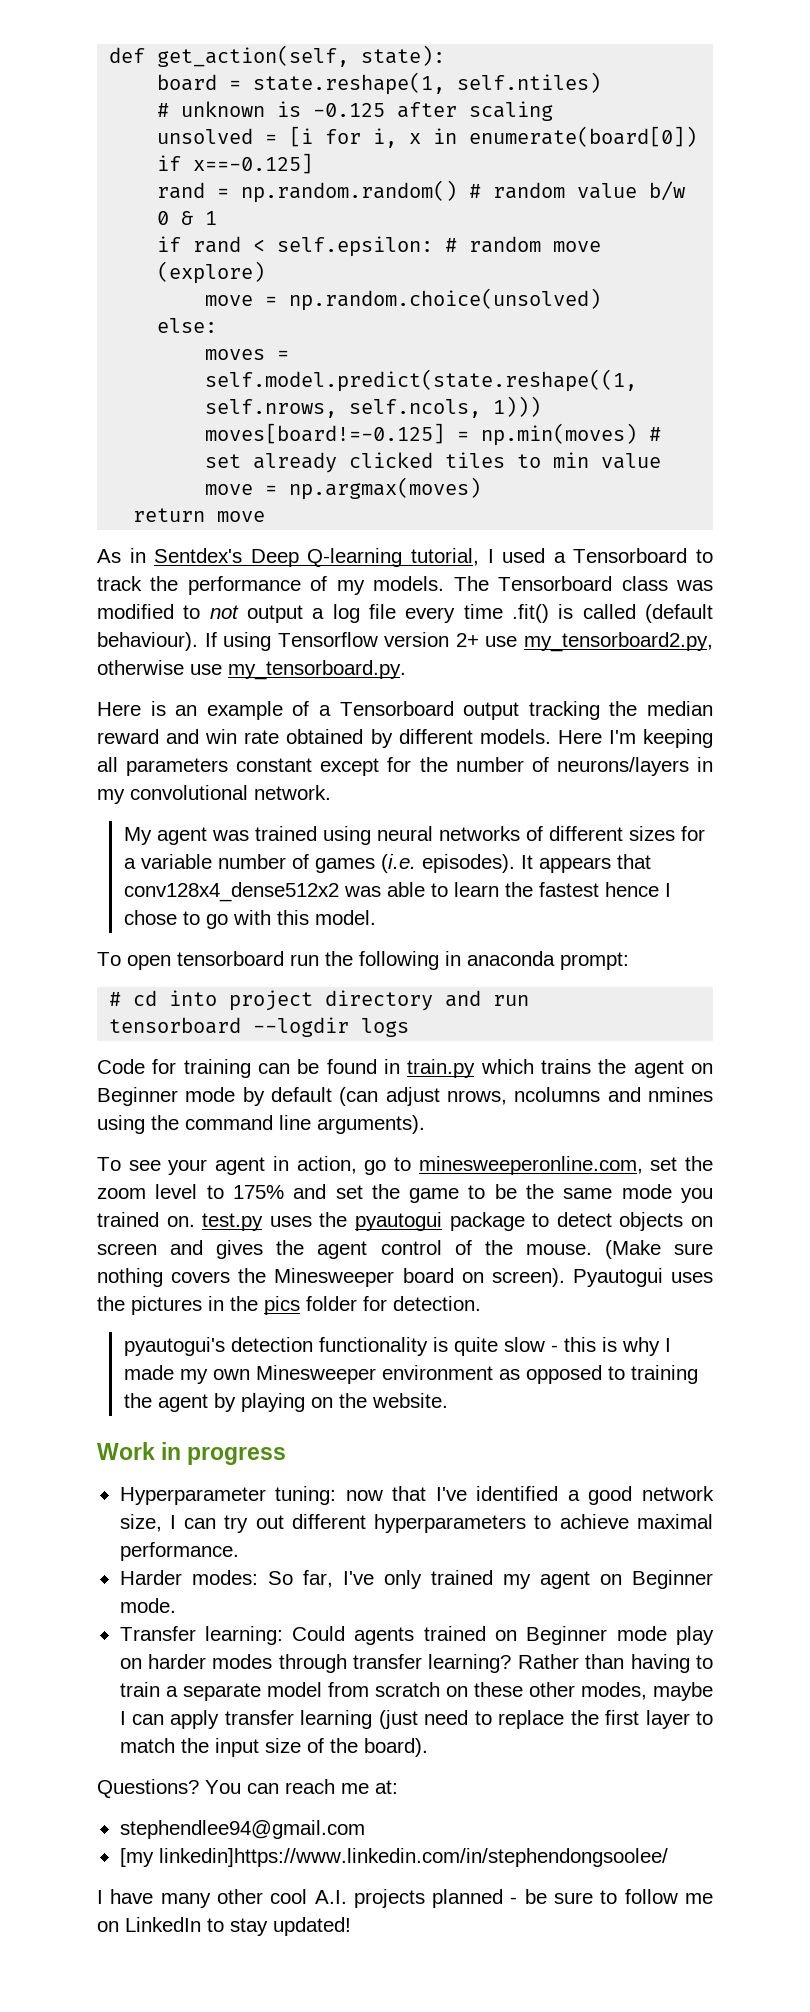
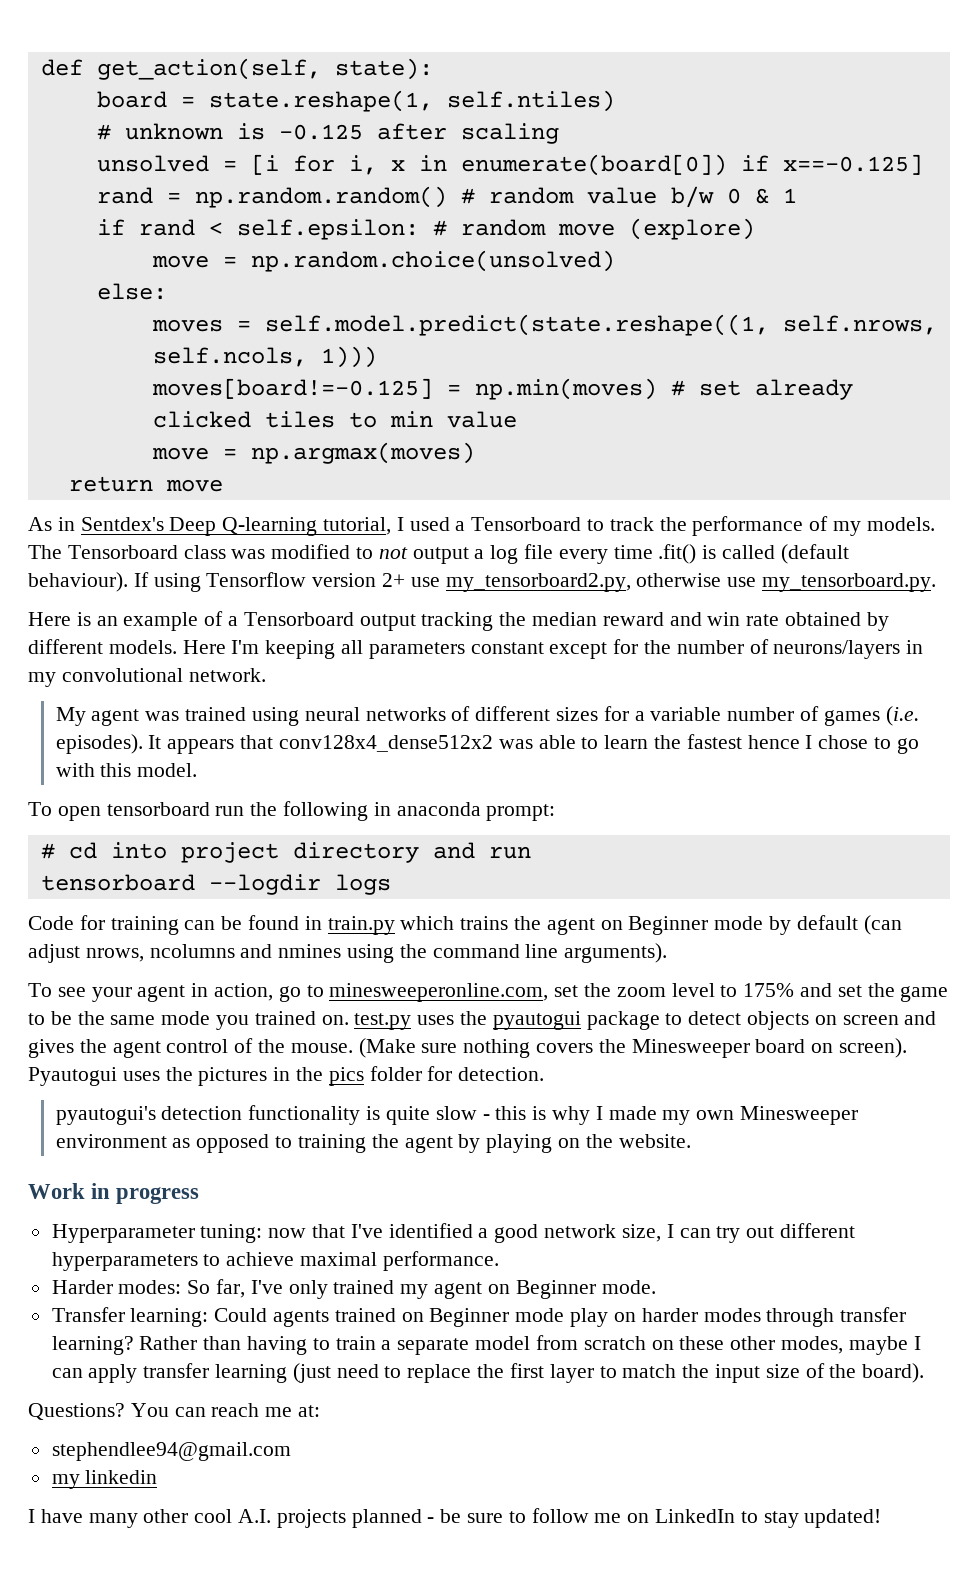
- [my linkedin]https://www.linkedin.com/in/stephendongsoolee/
+ my linkedin

